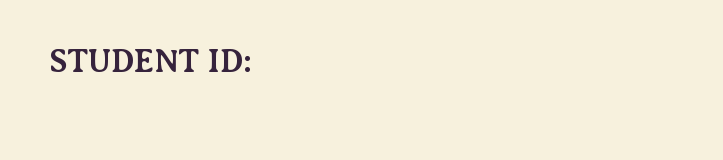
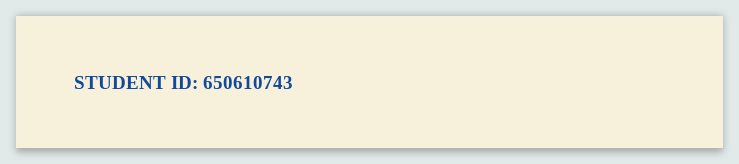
- STUDENT ID:
+ STUDENT ID: 650610743

